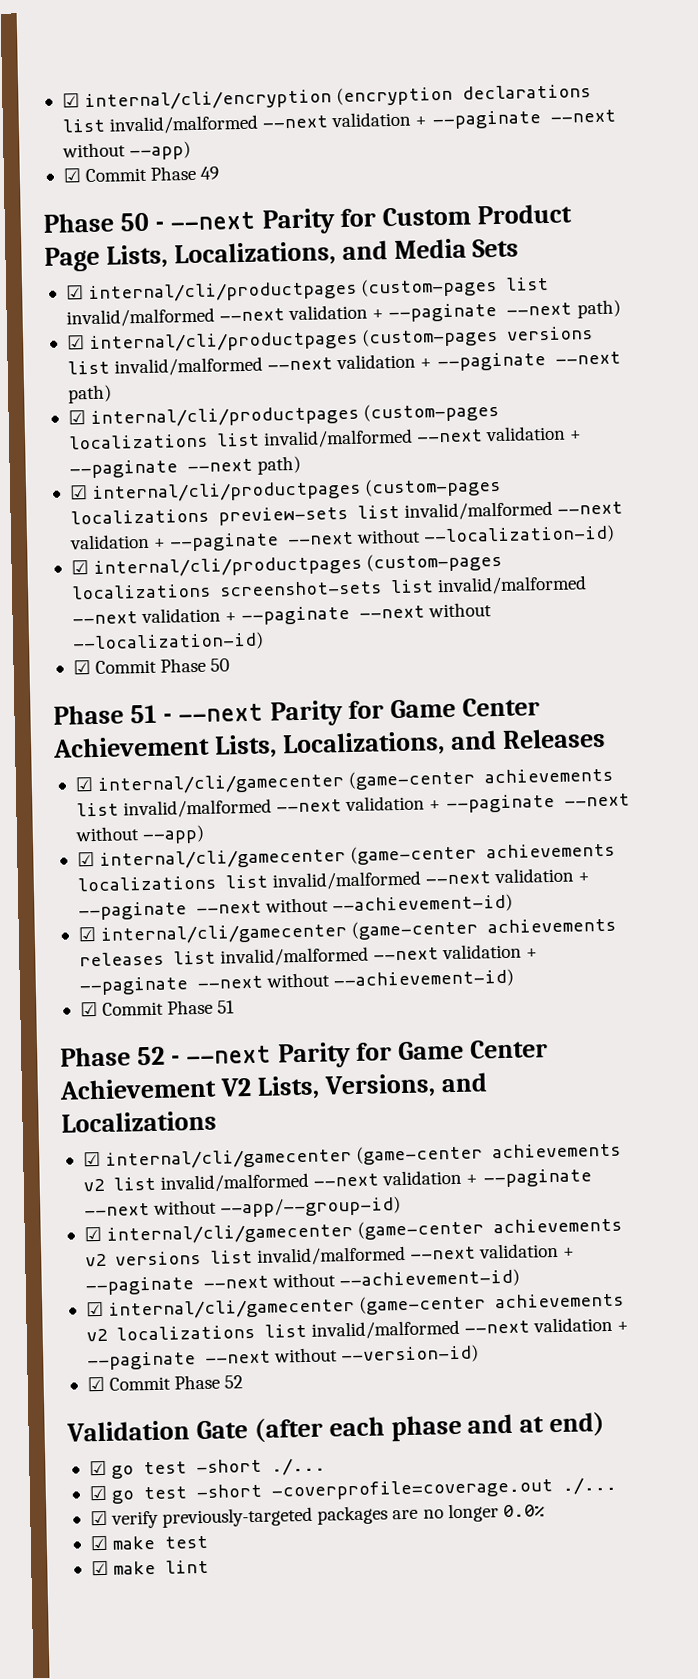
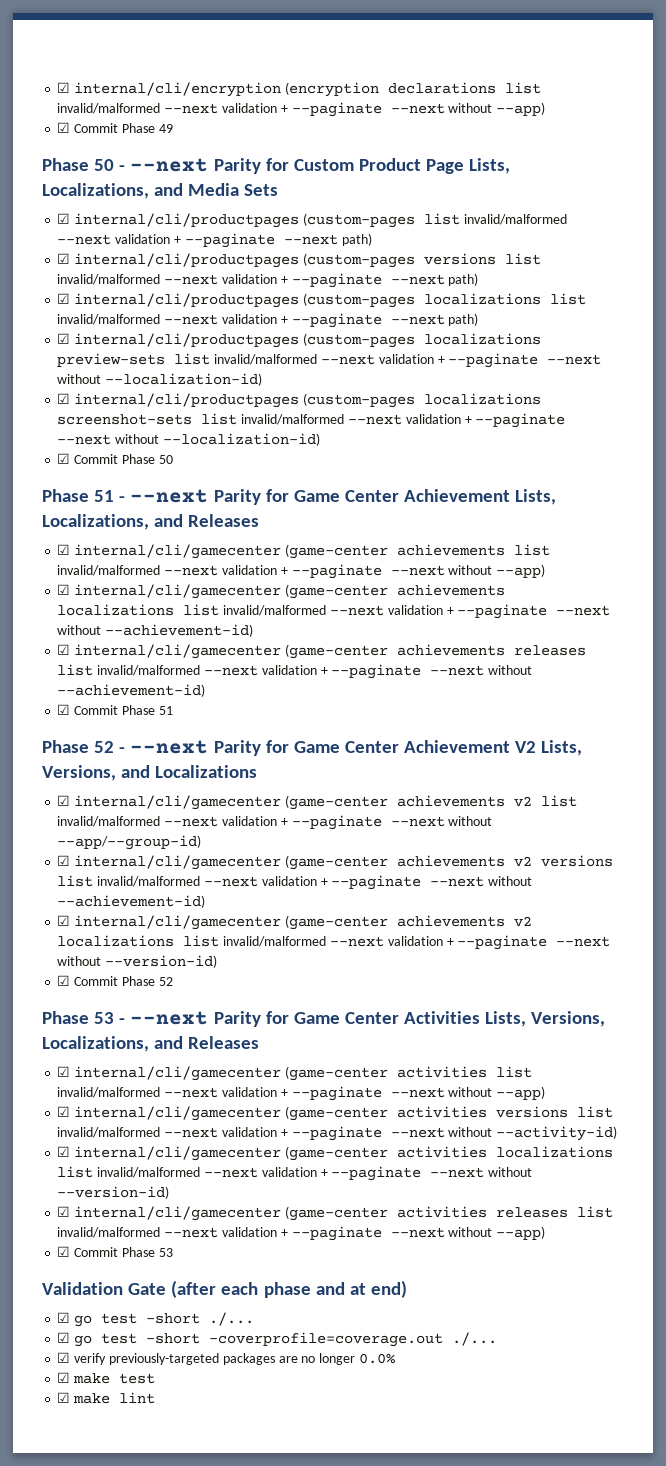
+ Phase 53 - --next Parity for Game Center Activities Lists, Versions, Localizations, and Releases
+ ☑ internal/cli/gamecenter (game-center activities list invalid/malformed --next validation + --paginate --next without --app)
+ ☑ internal/cli/gamecenter (game-center activities versions list invalid/malformed --next validation + --paginate --next without --activity-id)
+ ☑ internal/cli/gamecenter (game-center activities localizations list invalid/malformed --next validation + --paginate --next without --version-id)
+ ☑ internal/cli/gamecenter (game-center activities releases list invalid/malformed --next validation + --paginate --next without --app)
+ ☑ Commit Phase 53

